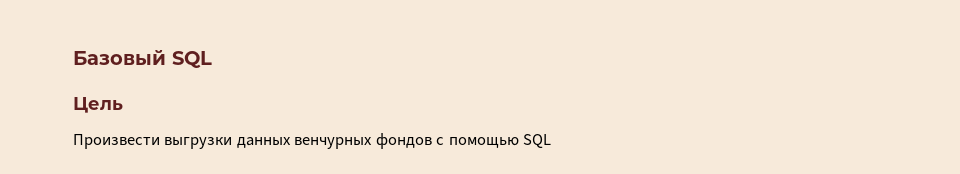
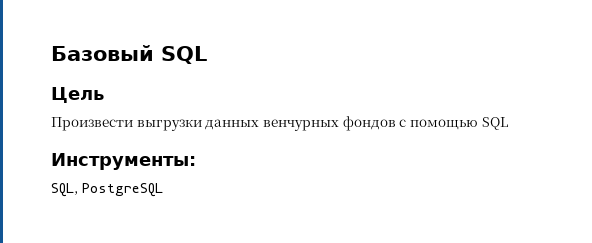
+ Инструменты:
+ SQL, PostgreSQL

